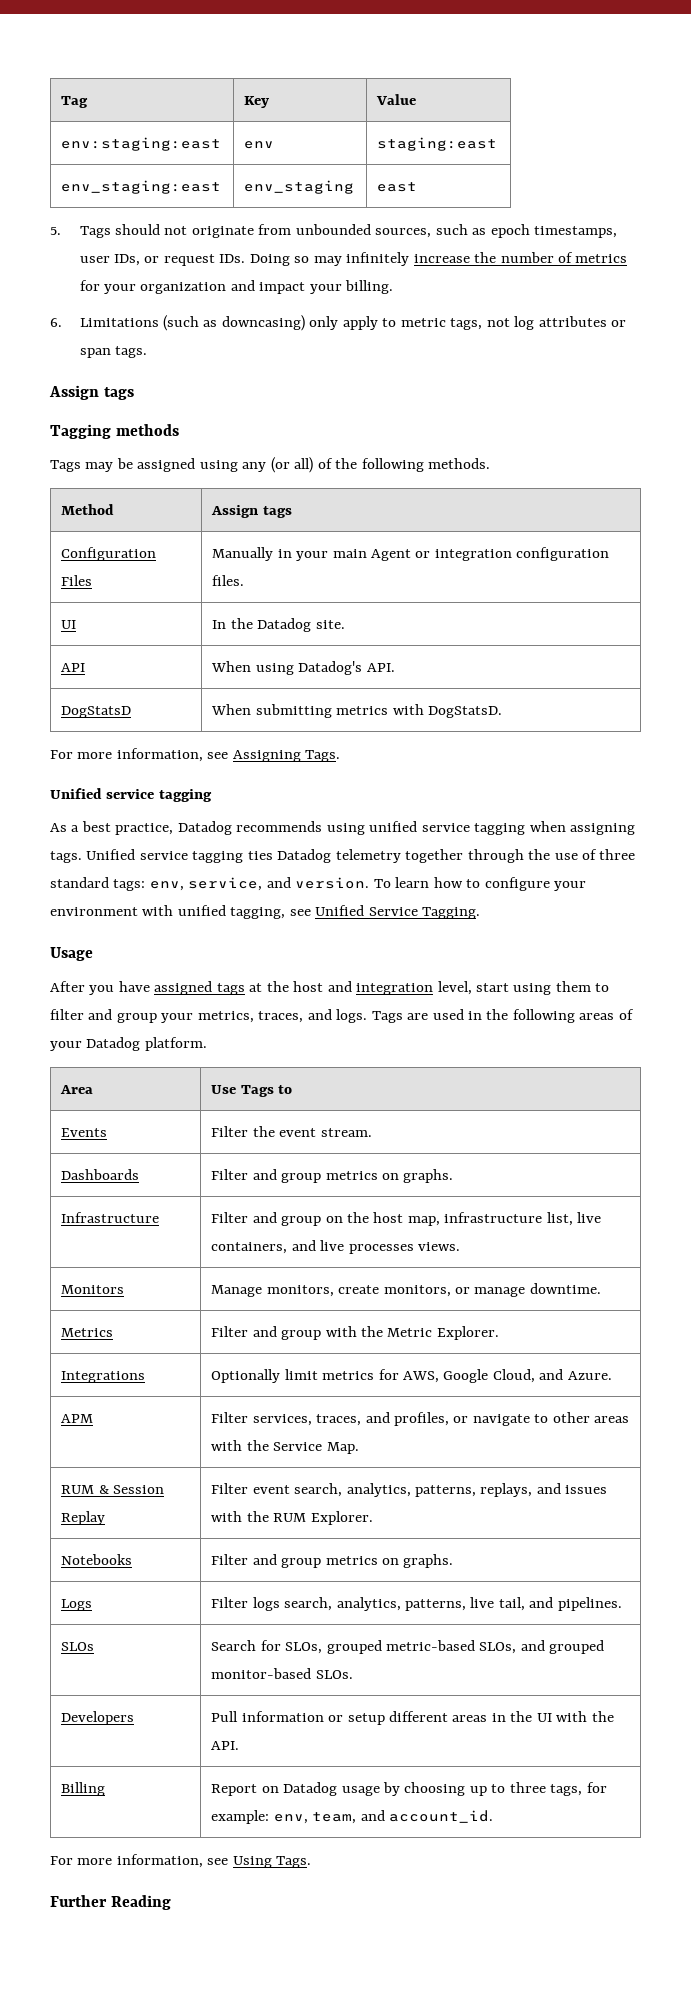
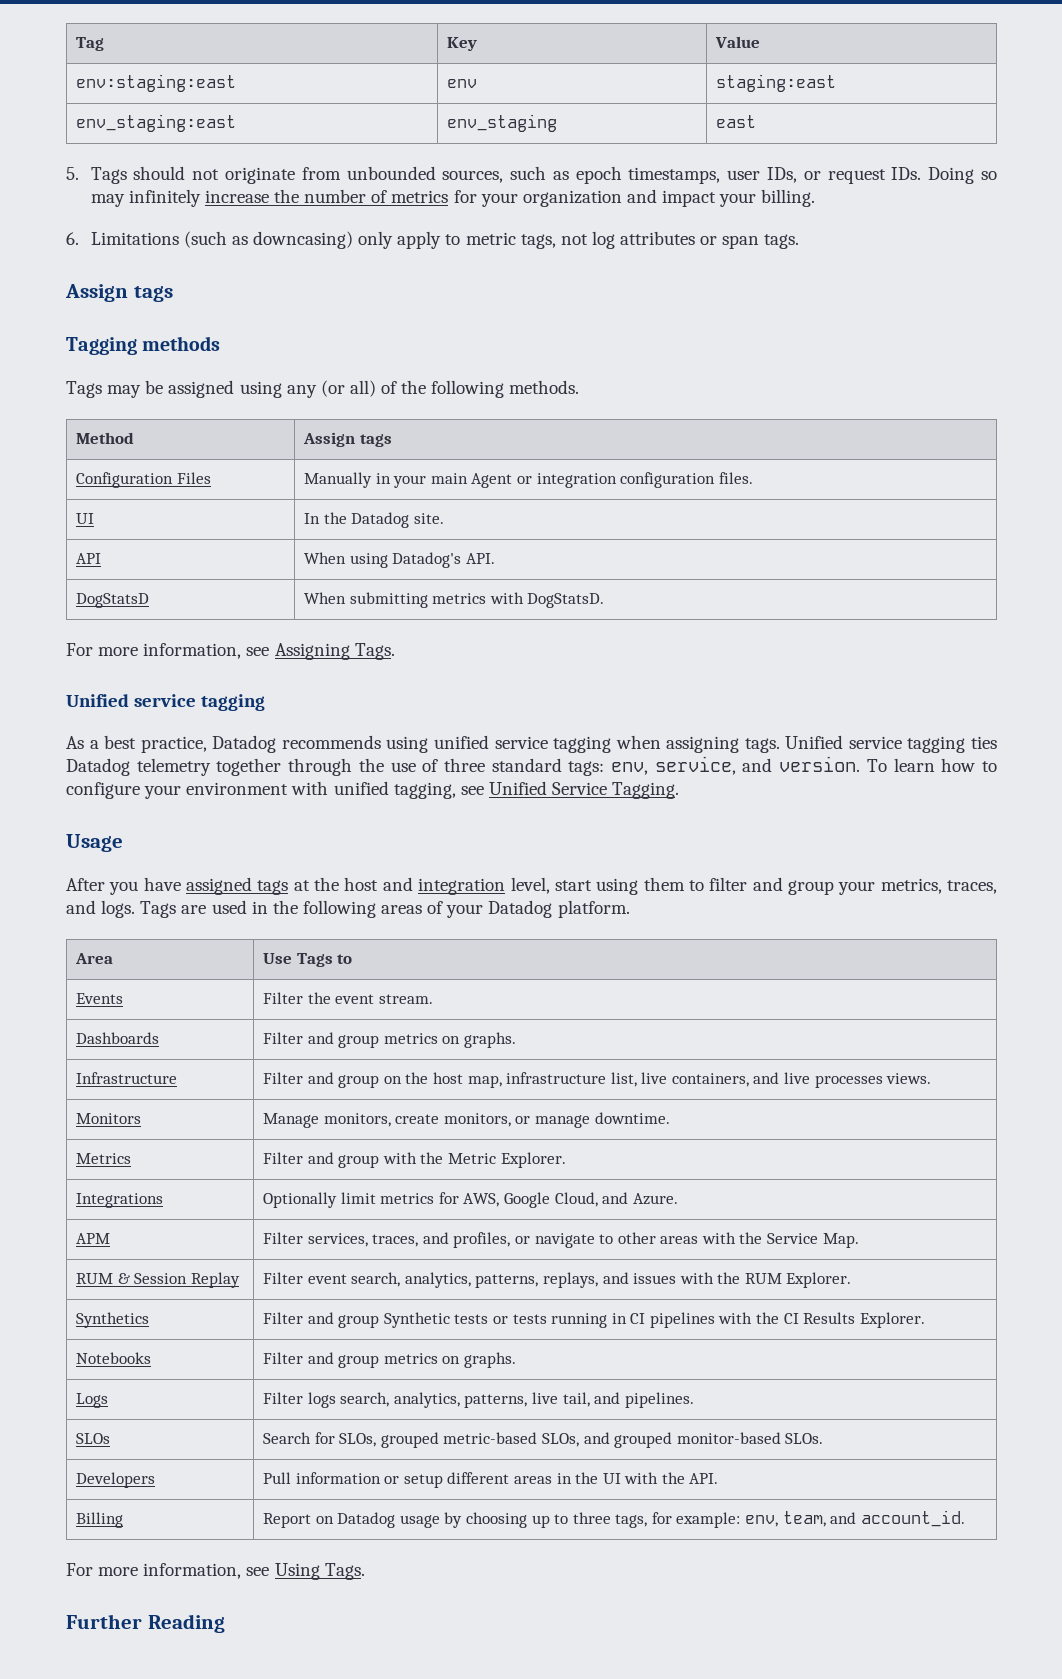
+ Synthetics | Filter and group Synthetic tests or tests running in CI pipelines with the CI Results Explorer.

